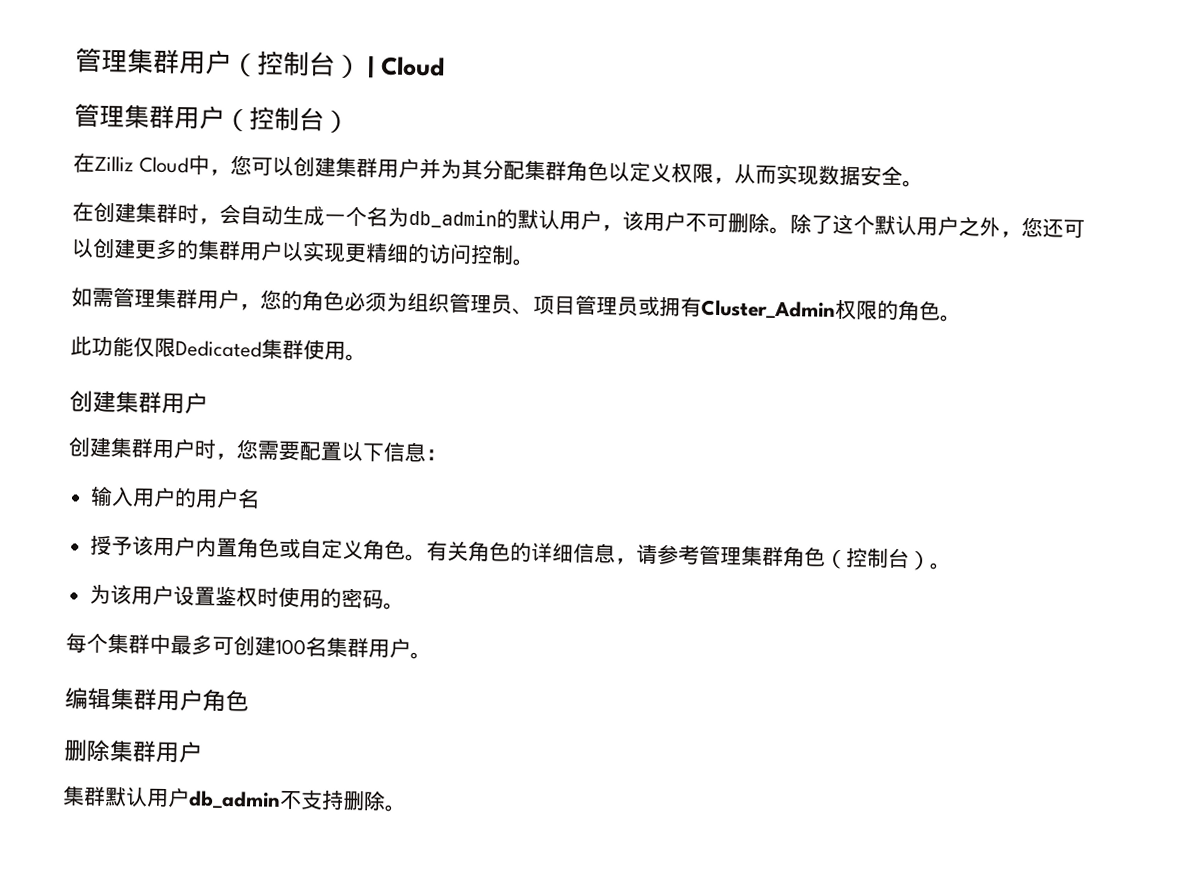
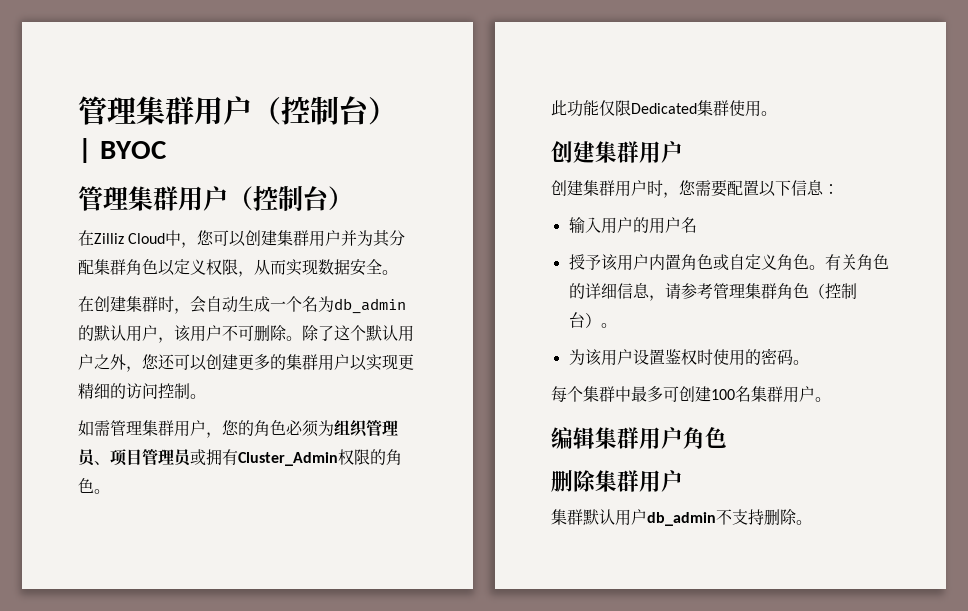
- 管理集群用户（控制台） | Cloud
+ 管理集群用户（控制台） | BYOC

